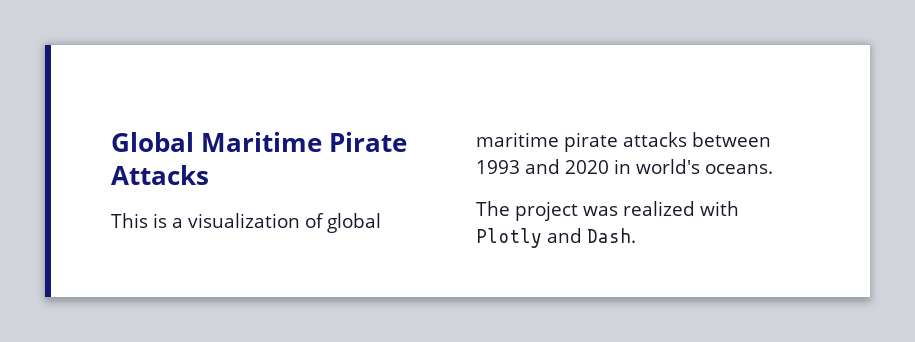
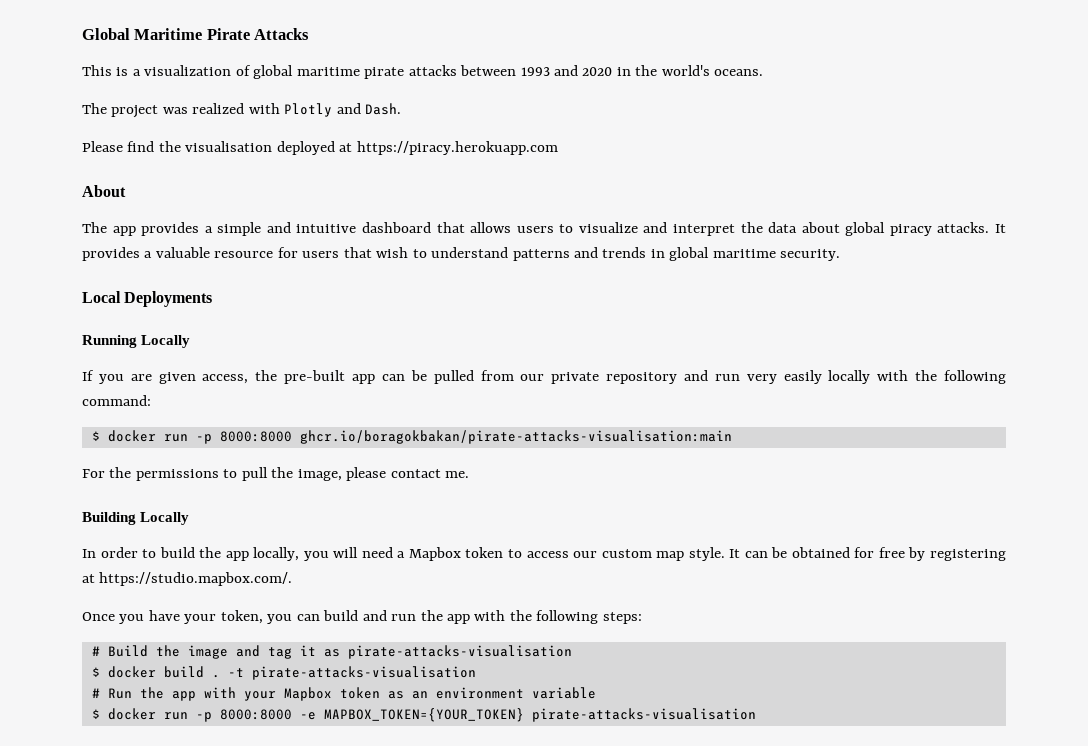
- This is a visualization of global maritime pirate attacks between 1993 and 2020 in world's oceans.
+ This is a visualization of global maritime pirate attacks between 1993 and 2020 in the world's oceans.
+ Please find the visualisation deployed at https://piracy.herokuapp.com
+ About
+ The app provides a simple and intuitive dashboard that allows users to visualize and interpret the data about global piracy attacks. It provides a valuable resource for users that wish to understand patterns and trends in global maritime security.
+ Local Deployments
+ Running Locally
+ If you are given access, the pre-built app can be pulled from our private repository and run very easily locally with the following command:
+ $ docker run -p 8000:8000 ghcr.io/boragokbakan/pirate-attacks-visualisation:main
+ For the permissions to pull the image, please contact me.
+ Building Locally
+ In order to build the app locally, you will need a Mapbox token to access our custom map style. It can be obtained for free by registering at https://studio.mapbox.com/.
+ Once you have your token, you can build and run the app with the following steps:
+ # Build the image and tag it as pirate-attacks-visualisation
+ $ docker build . -t pirate-attacks-visualisation
+ # Run the app with your Mapbox token as an environment variable
+ $ docker run -p 8000:8000 -e MAPBOX_TOKEN={YOUR_TOKEN} pirate-attacks-visualisation

